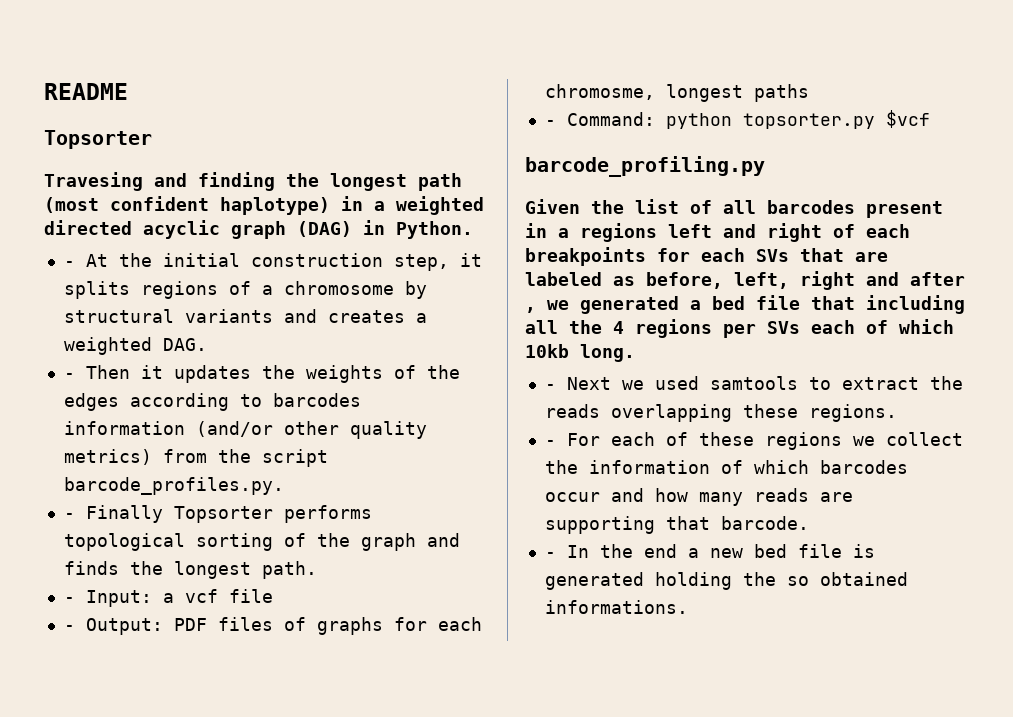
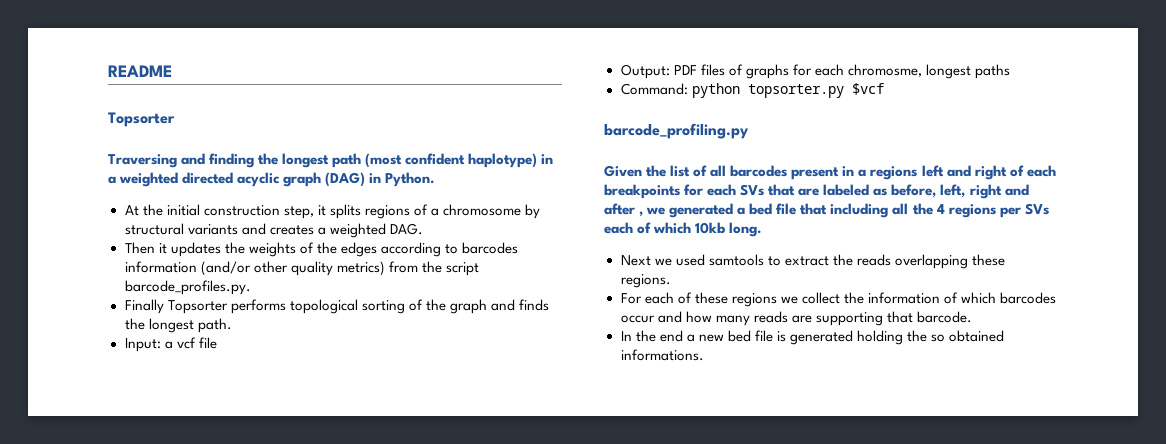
- Travesing and finding the longest path (most confident haplotype) in a weighted directed acyclic graph (DAG) in Python.
+ Traversing and finding the longest path (most confident haplotype) in a weighted directed acyclic graph (DAG) in Python.
- - At the initial construction step, it splits regions of a chromosome by structural variants and creates a weighted DAG.
+ At the initial construction step, it splits regions of a chromosome by structural variants and creates a weighted DAG.
- - Then it updates the weights of the edges according to barcodes information (and/or other quality metrics) from the script barcode_profiles.py.
+ Then it updates the weights of the edges according to barcodes information (and/or other quality metrics) from the script barcode_profiles.py.
- - Finally Topsorter performs topological sorting of the graph and finds the longest path.
+ Finally Topsorter performs topological sorting of the graph and finds the longest path.
- - Input: a vcf file
+ Input: a vcf file
- - Output: PDF files of graphs for each chromosme, longest paths
+ Output: PDF files of graphs for each chromosme, longest paths
- - Command: python topsorter.py $vcf
+ Command: python topsorter.py $vcf
- - Next we used samtools to extract the reads overlapping these regions.
+ Next we used samtools to extract the reads overlapping these regions.
- - For each of these regions we collect the information of which barcodes occur and how many reads are supporting that barcode.
+ For each of these regions we collect the information of which barcodes occur and how many reads are supporting that barcode.
- - In the end a new bed file is generated holding the so obtained informations.
+ In the end a new bed file is generated holding the so obtained informations.

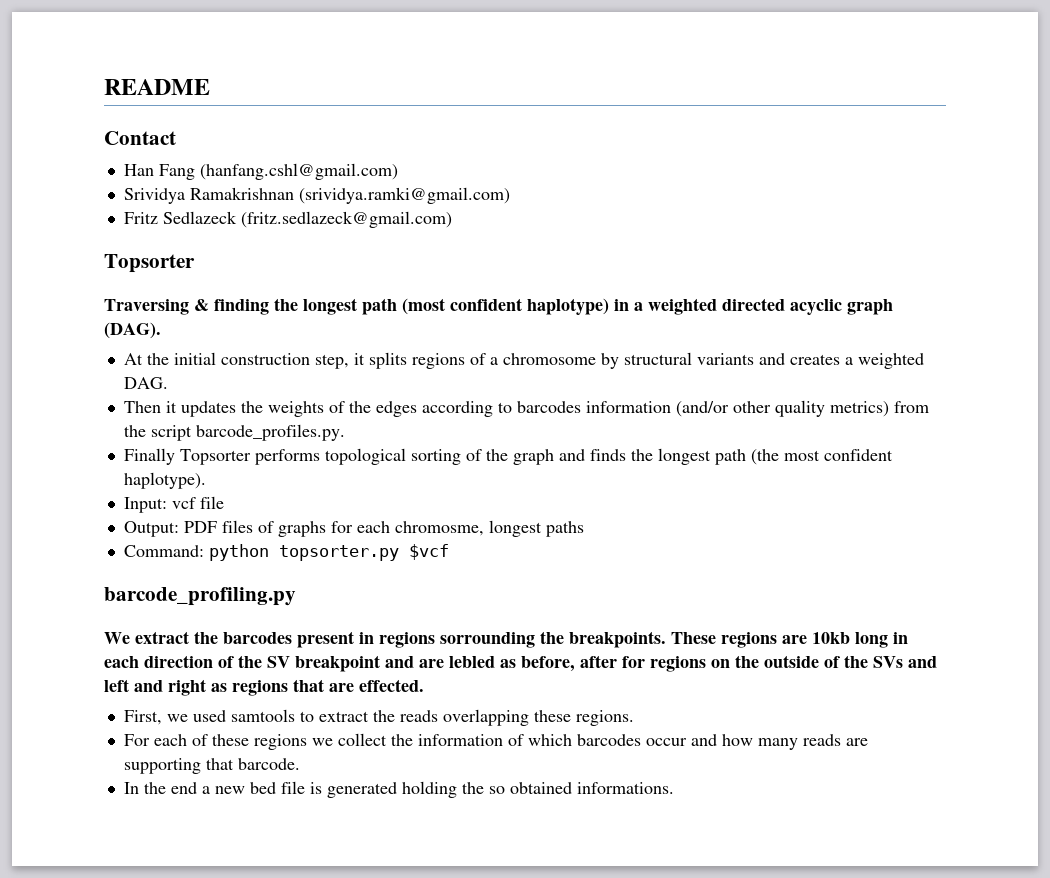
+ Contact
+ Han Fang (hanfang.cshl@gmail.com)
+ Srividya Ramakrishnan (srividya.ramki@gmail.com)
+ Fritz Sedlazeck (fritz.sedlazeck@gmail.com)
- Traversing and finding the longest path (most confident haplotype) in a weighted directed acyclic graph (DAG) in Python.
+ Traversing & finding the longest path (most confident haplotype) in a weighted directed acyclic graph (DAG).
- Finally Topsorter performs topological sorting of the graph and finds the longest path.
+ Finally Topsorter performs topological sorting of the graph and finds the longest path (the most confident haplotype).
- Input: a vcf file
+ Input: vcf file
- Given the list of all barcodes present in a regions left and right of each breakpoints for each SVs that are labeled as before, left, right and after , we generated a bed file that including all the 4 regions per SVs each of which 10kb long.
- Next we used samtools to extract the reads overlapping these regions.
+ We extract the barcodes present in regions sorrounding the breakpoints. These regions are 10kb long in each direction of the SV breakpoint and are lebled as before, after for regions on the outside of the SVs and left and right as regions that are effected.
+ First, we used samtools to extract the reads overlapping these regions.

